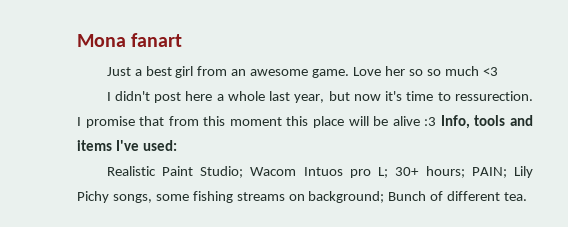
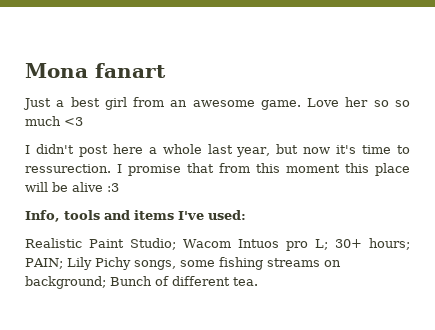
- I promise that from this moment this place will be alive :3 Info, tools and items I've used:
+ I promise that from this moment this place will be alive :3
+ Info, tools and items I've used:

